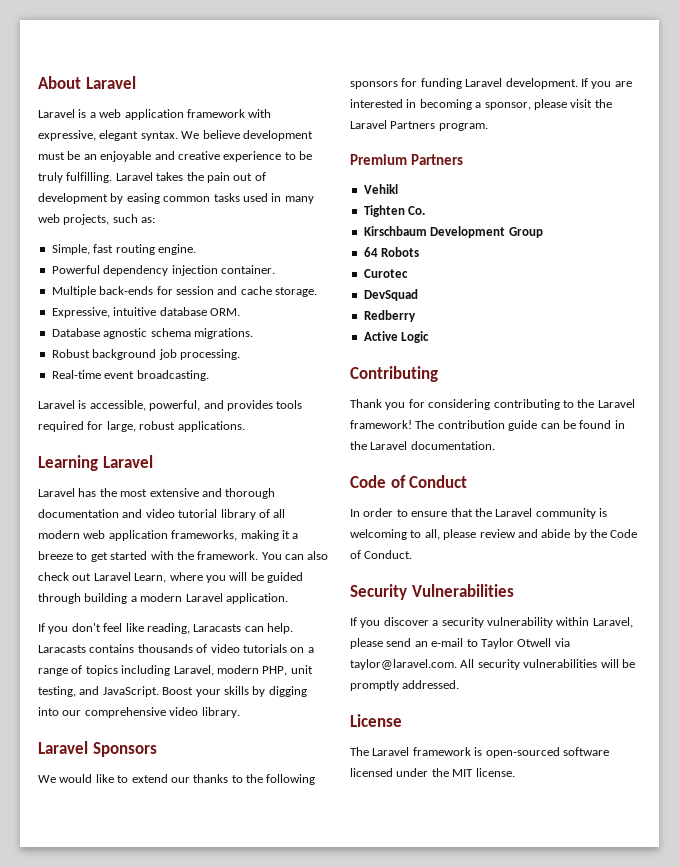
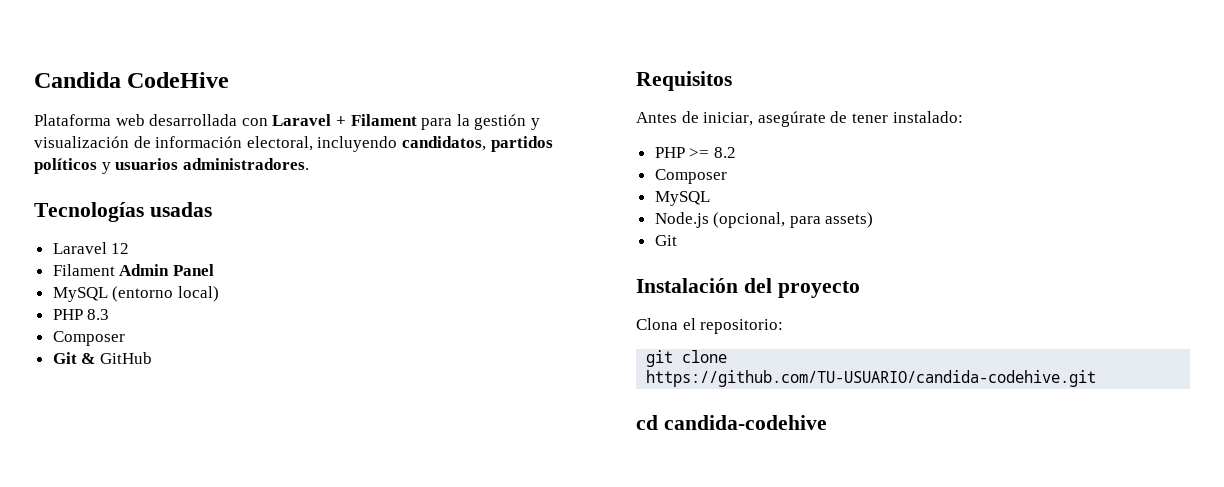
- About Laravel
- Laravel is a web application framework with expressive, elegant syntax. We believe development must be an enjoyable and creative experience to be truly fulfilling. Laravel takes the pain out of development by easing common tasks used in many web projects, such as:
- Simple, fast routing engine.
- Powerful dependency injection container.
- Multiple back-ends for session and cache storage.
- Expressive, intuitive database ORM.
- Database agnostic schema migrations.
- Robust background job processing.
- Real-time event broadcasting.
- Laravel is accessible, powerful, and provides tools required for large, robust applications.
- Learning Laravel
- Laravel has the most extensive and thorough documentation and video tutorial library of all modern web application frameworks, making it a breeze to get started with the framework. You can also check out Laravel Learn, where you will be guided through building a modern Laravel application.
- If you don't feel like reading, Laracasts can help. Laracasts contains thousands of video tutorials on a range of topics including Laravel, modern PHP, unit testing, and JavaScript. Boost your skills by digging into our comprehensive video library.
- Laravel Sponsors
- We would like to extend our thanks to the following sponsors for funding Laravel development. If you are interested in becoming a sponsor, please visit the Laravel Partners program.
- Premium Partners
- Vehikl
- Tighten Co.
- Kirschbaum Development Group
- 64 Robots
- Curotec
- DevSquad
- Redberry
- Active Logic
- Contributing
- Thank you for considering contributing to the Laravel framework! The contribution guide can be found in the Laravel documentation.
- Code of Conduct
- In order to ensure that the Laravel community is welcoming to all, please review and abide by the Code of Conduct.
- Security Vulnerabilities
- If you discover a security vulnerability within Laravel, please send an e-mail to Taylor Otwell via taylor@laravel.com. All security vulnerabilities will be promptly addressed.
- License
- The Laravel framework is open-sourced software licensed under the MIT license.
+ Candida CodeHive
+ Plataforma web desarrollada con Laravel + Filament para la gestión y visualización de información electoral, incluyendo candidatos, partidos políticos y usuarios administradores.
+ Tecnologías usadas
+ Laravel 12
+ Filament Admin Panel
+ MySQL (entorno local)
+ PHP 8.3
+ Composer
+ Git & GitHub
+ Requisitos
+ Antes de iniciar, asegúrate de tener instalado:
+ PHP >= 8.2
+ Composer
+ MySQL
+ Node.js (opcional, para assets)
+ Git
+ Instalación del proyecto
+ Clona el repositorio:
+ git clone https://github.com/TU-USUARIO/candida-codehive.git
+ cd candida-codehive

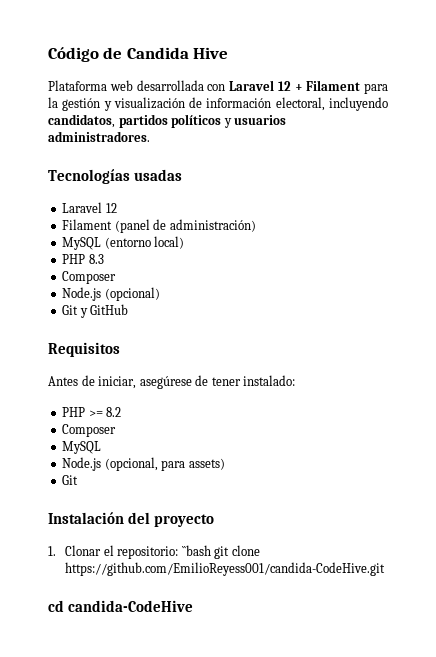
- Candida CodeHive
+ Código de Candida Hive
- Plataforma web desarrollada con Laravel + Filament para la gestión y visualización de información electoral, incluyendo candidatos, partidos políticos y usuarios administradores.
+ Plataforma web desarrollada con Laravel 12 + Filament para la gestión y visualización de información electoral, incluyendo candidatos, partidos políticos y usuarios administradores.
- Filament Admin Panel
+ Filament (panel de administración)
- Git & GitHub
+ Node.js (opcional)
+ Git y GitHub
- Antes de iniciar, asegúrate de tener instalado:
+ Antes de iniciar, asegúrese de tener instalado:
- Clona el repositorio:
- git clone https://github.com/TU-USUARIO/candida-codehive.git
+ 1. Clonar el repositorio: ``bash git clone https://github.com/EmilioReyess001/candida-CodeHive.git
- cd candida-codehive
+ cd candida-CodeHive

